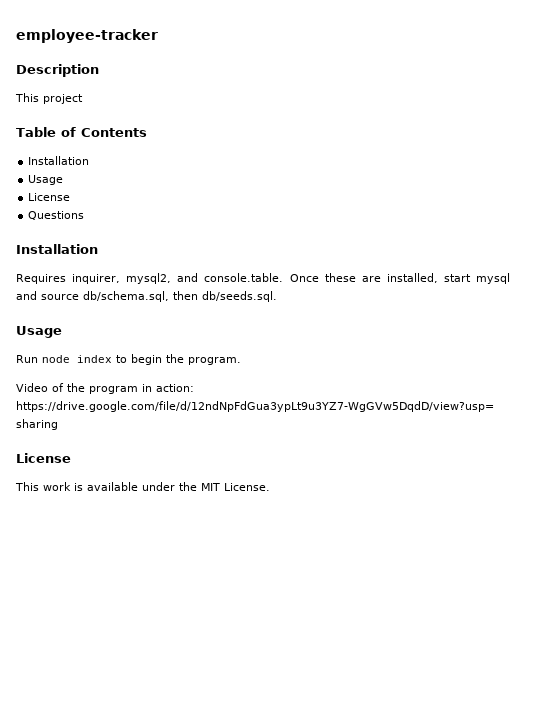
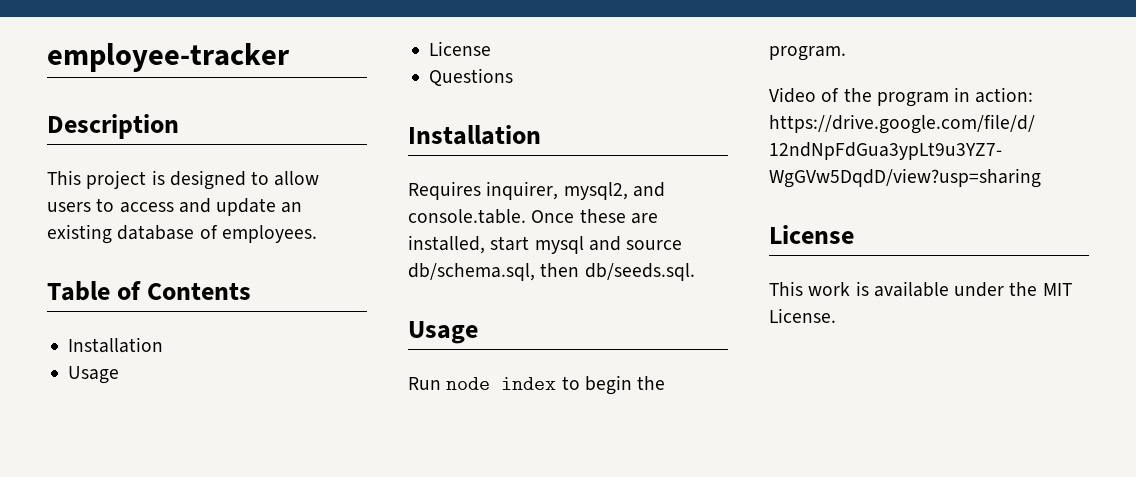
- This project
+ This project is designed to allow users to access and update an existing database of employees.

